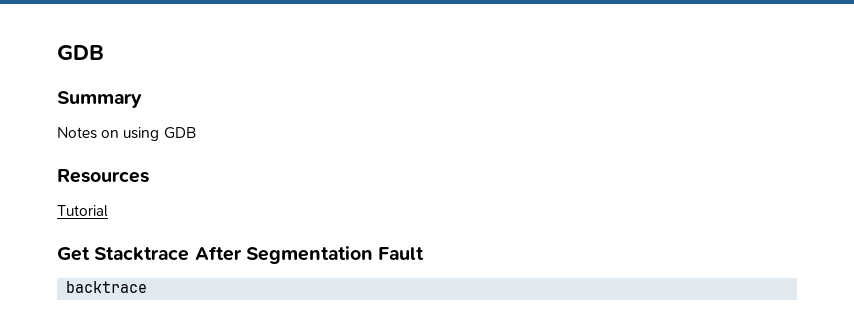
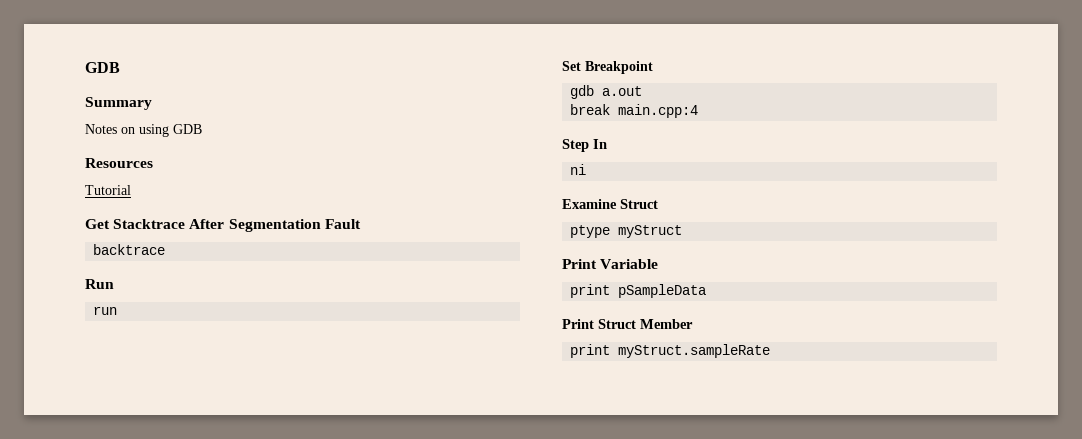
+ Run
+ run
+ Set Breakpoint
+ gdb a.out
+ break main.cpp:4
+ Step In
+ ni
+ Examine Struct
+ ptype myStruct
+ Print Variable
+ print pSampleData
+ Print Struct Member
+ print myStruct.sampleRate

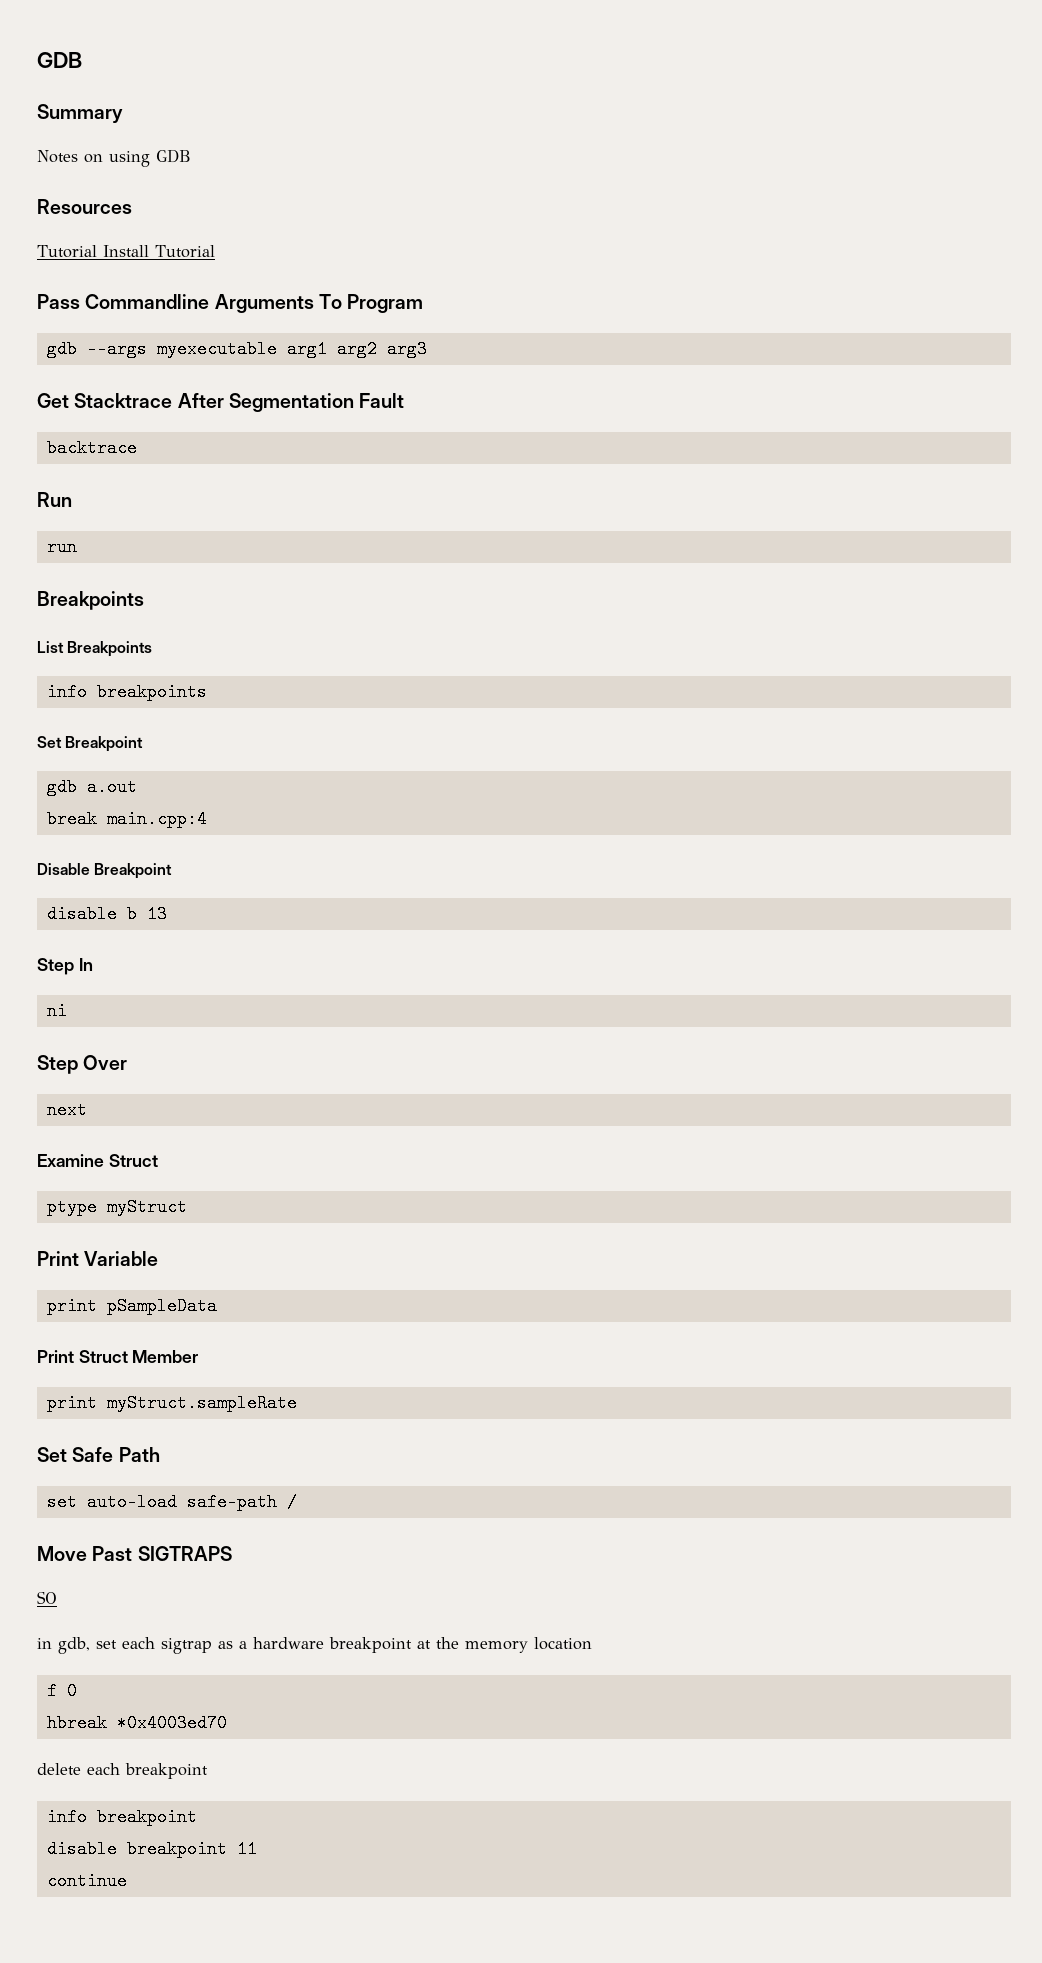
- Tutorial
+ Tutorial Install Tutorial
+ Pass Commandline Arguments To Program
+ gdb --args myexecutable arg1 arg2 arg3
  run
+ Breakpoints
+ List Breakpoints
+ info breakpoints
+ Disable Breakpoint
+ disable b 13
+ Step Over
+ next
+ Set Safe Path
+ set auto-load safe-path /
+ Move Past SIGTRAPS
+ SO
+ in gdb, set each sigtrap as a hardware breakpoint at the memory location
+ f 0
+ hbreak *0x4003ed70
+ delete each breakpoint
+ info breakpoint
+ disable breakpoint 11
+ continue

